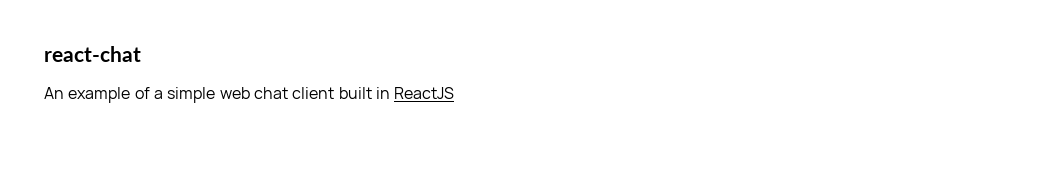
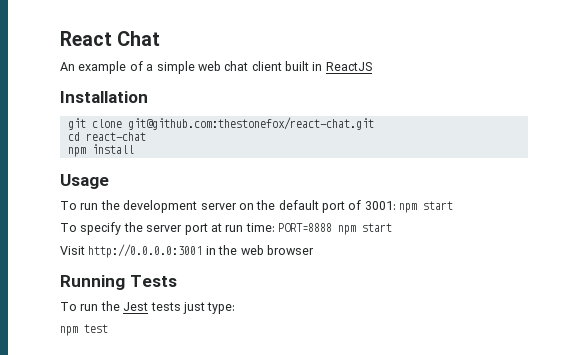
- react-chat
+ React Chat
+ Installation
+ git clone git@github.com:thestonefox/react-chat.git
+ cd react-chat
+ npm install
+ Usage
+ To run the development server on the default port of 3001: npm start
+ To specify the server port at run time: PORT=8888 npm start
+ Visit http://0.0.0.0:3001 in the web browser
+ Running Tests
+ To run the Jest tests just type:
+ npm test

